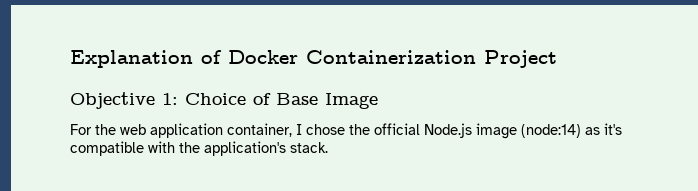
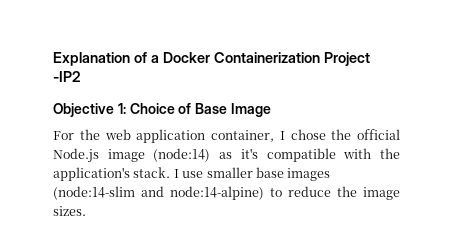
- Explanation of Docker Containerization Project
+ Explanation of a Docker Containerization Project -IP2
+ I use smaller base images (node:14-slim and node:14-alpine) to reduce the image sizes.

